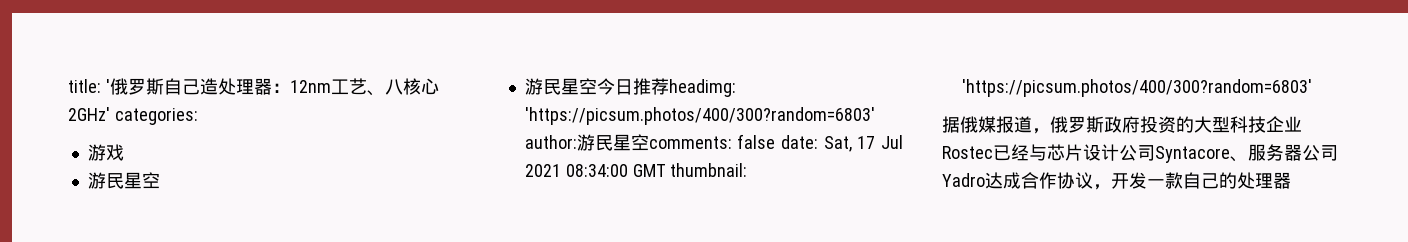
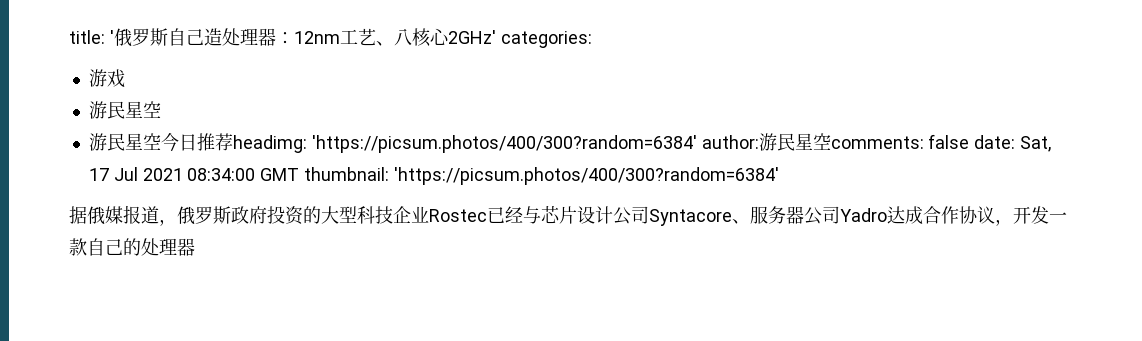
- 游民星空今日推荐headimg: 'https://picsum.photos/400/300?random=6803' author:游民星空comments: false date: Sat, 17 Jul 2021 08:34:00 GMT thumbnail: 'https://picsum.photos/400/300?random=6803'
+ 游民星空今日推荐headimg: 'https://picsum.photos/400/300?random=6384' author:游民星空comments: false date: Sat, 17 Jul 2021 08:34:00 GMT thumbnail: 'https://picsum.photos/400/300?random=6384'

